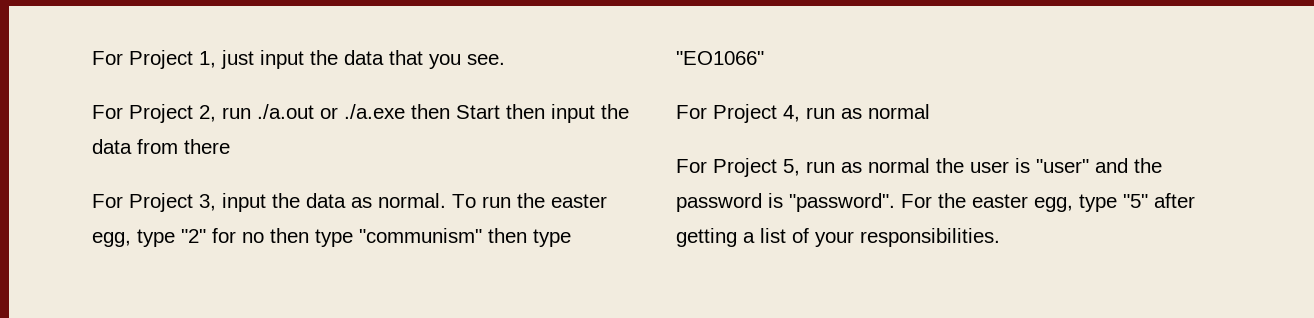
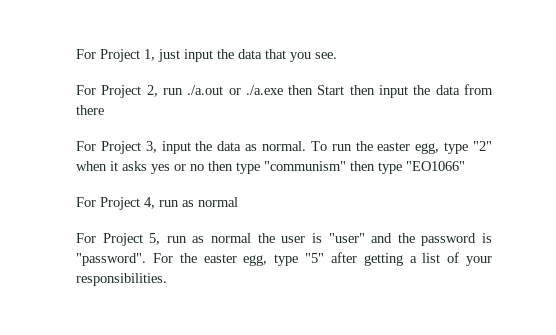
- To run the easter egg, type "2" for no then type "communism" then type "EO1066"
+ To run the easter egg, type "2" when it asks yes or no then type "communism" then type "EO1066"

